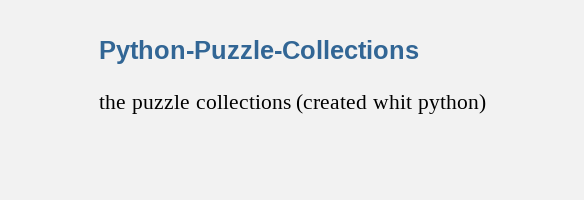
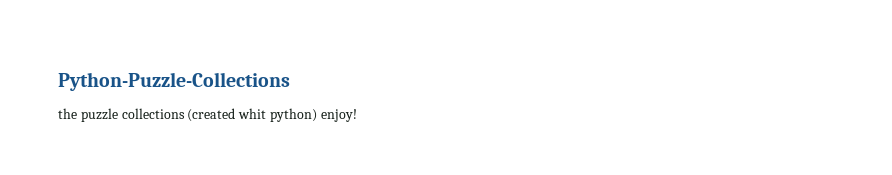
- the puzzle collections (created whit python)
+ the puzzle collections (created whit python) enjoy!

